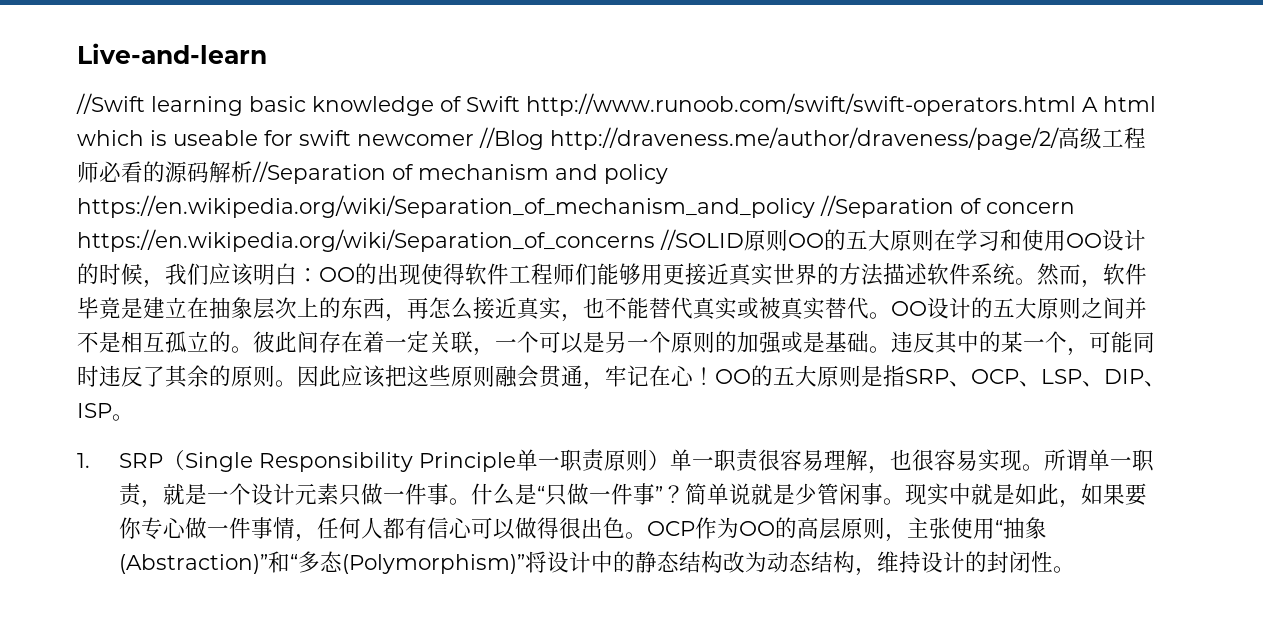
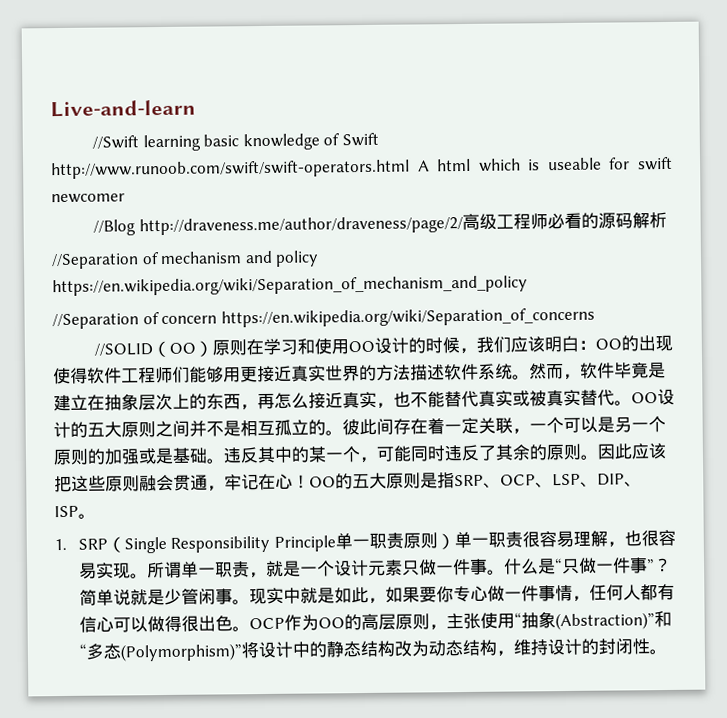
- //Swift learning basic knowledge of Swift http://www.runoob.com/swift/swift-operators.html A html which is useable for swift newcomer //Blog http://draveness.me/author/draveness/page/2/高级工程师必看的源码解析//Separation of mechanism and policy https://en.wikipedia.org/wiki/Separation_of_mechanism_and_policy //Separation of concern https://en.wikipedia.org/wiki/Separation_of_concerns //SOLID原则OO的五大原则在学习和使用OO设计的时候，我们应该明白：
+ //Swift learning basic knowledge of Swift http://www.runoob.com/swift/swift-operators.html A html which is useable for swift newcomer
+ //Blog http://draveness.me/author/draveness/page/2/高级工程师必看的源码解析
+ //Separation of mechanism and policy https://en.wikipedia.org/wiki/Separation_of_mechanism_and_policy
+ //Separation of concern https://en.wikipedia.org/wiki/Separation_of_concerns
+ //SOLID（OO）原则在学习和使用OO设计的时候，我们应该明白：

